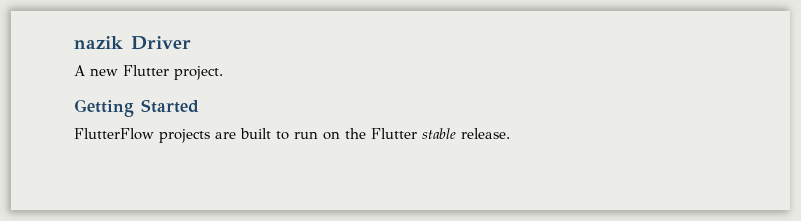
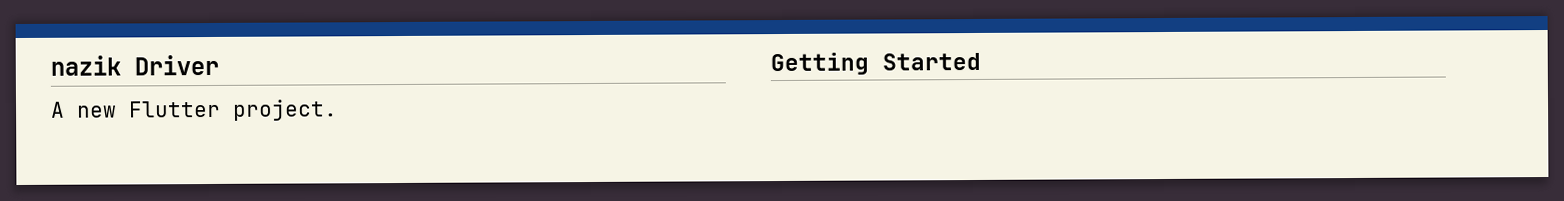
- FlutterFlow projects are built to run on the Flutter stable release.

